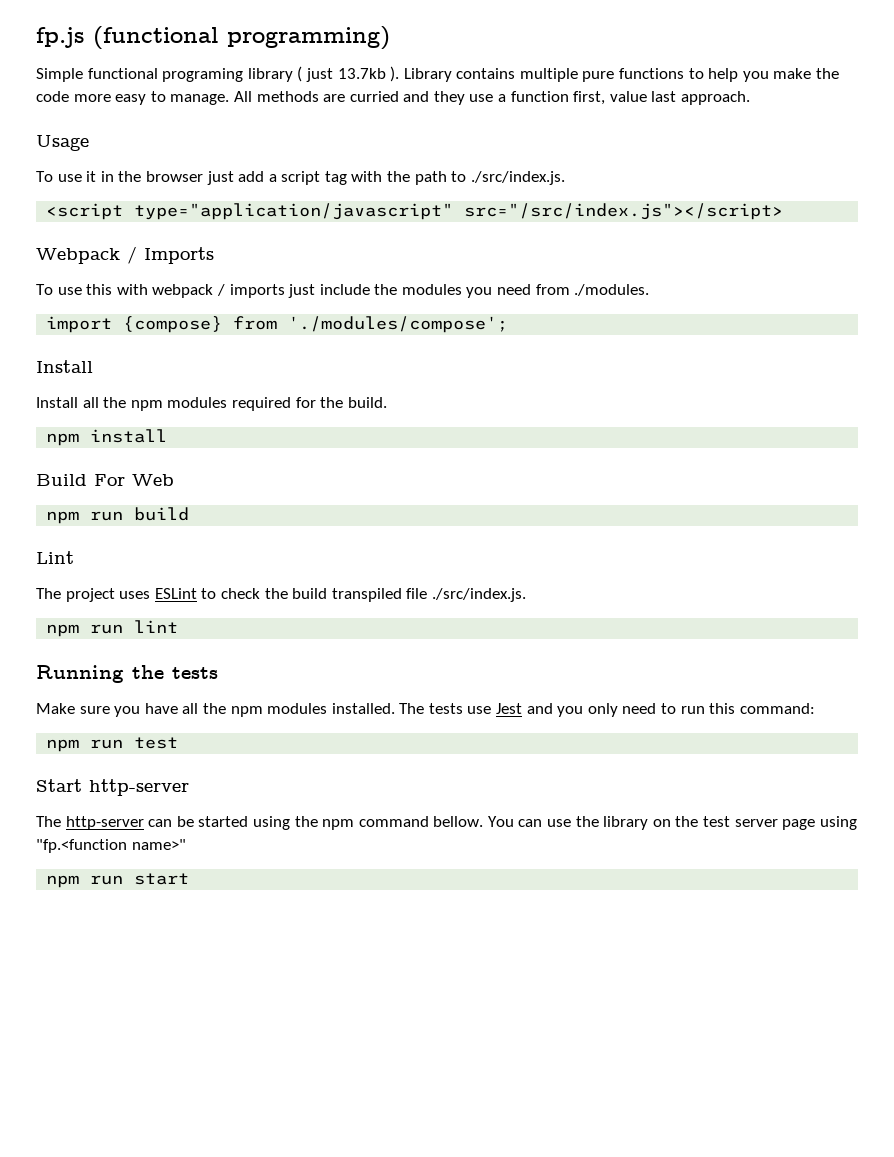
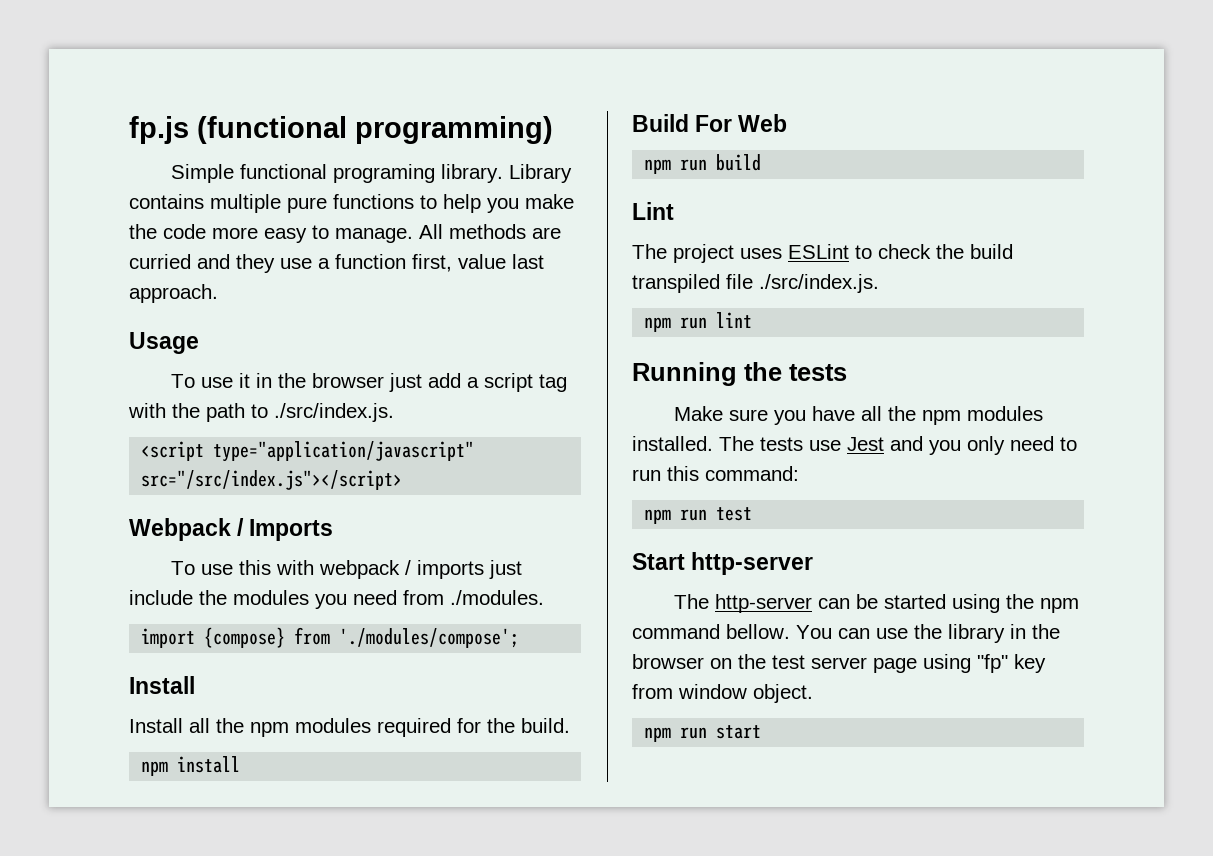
- Simple functional programing library ( just 13.7kb ).
+ Simple functional programing library.
- You can use the library on the test server page using "fp.<function name>"
+ You can use the library in the browser on the test server page using "fp" key from window object.

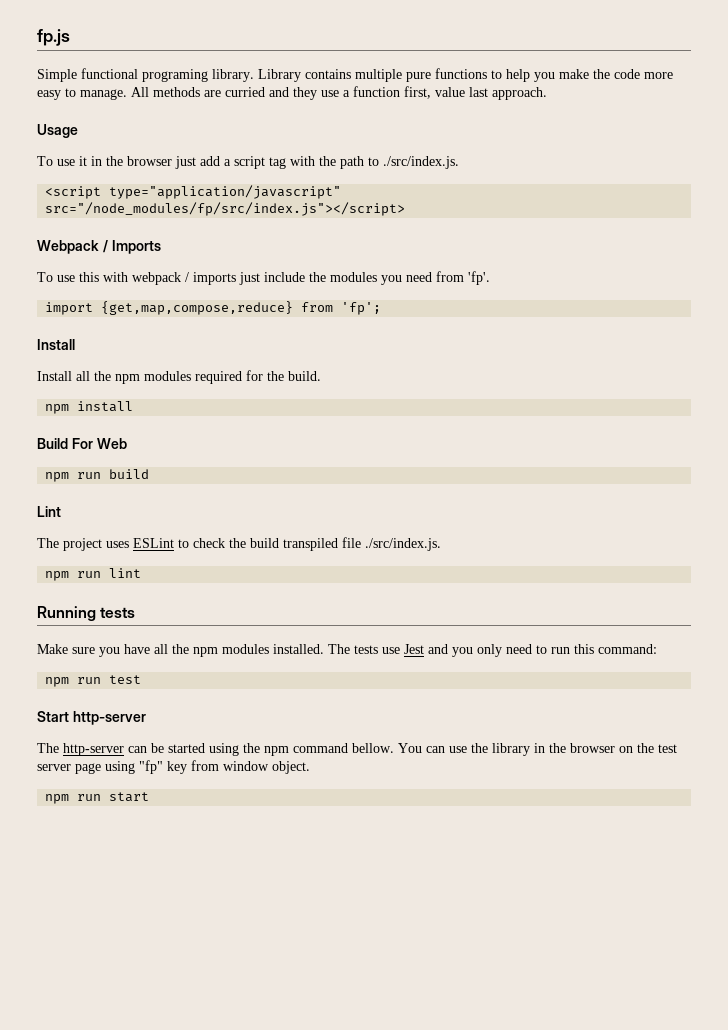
- fp.js (functional programming)
+ fp.js
- <script type="application/javascript" src="/src/index.js"></script>
+ <script type="application/javascript" src="/node_modules/fp/src/index.js"></script>
- To use this with webpack / imports just include the modules you need from ./modules.
+ To use this with webpack / imports just include the modules you need from 'fp'.
- import {compose} from './modules/compose';
+ import {get,map,compose,reduce} from 'fp';
- Running the tests
+ Running tests

